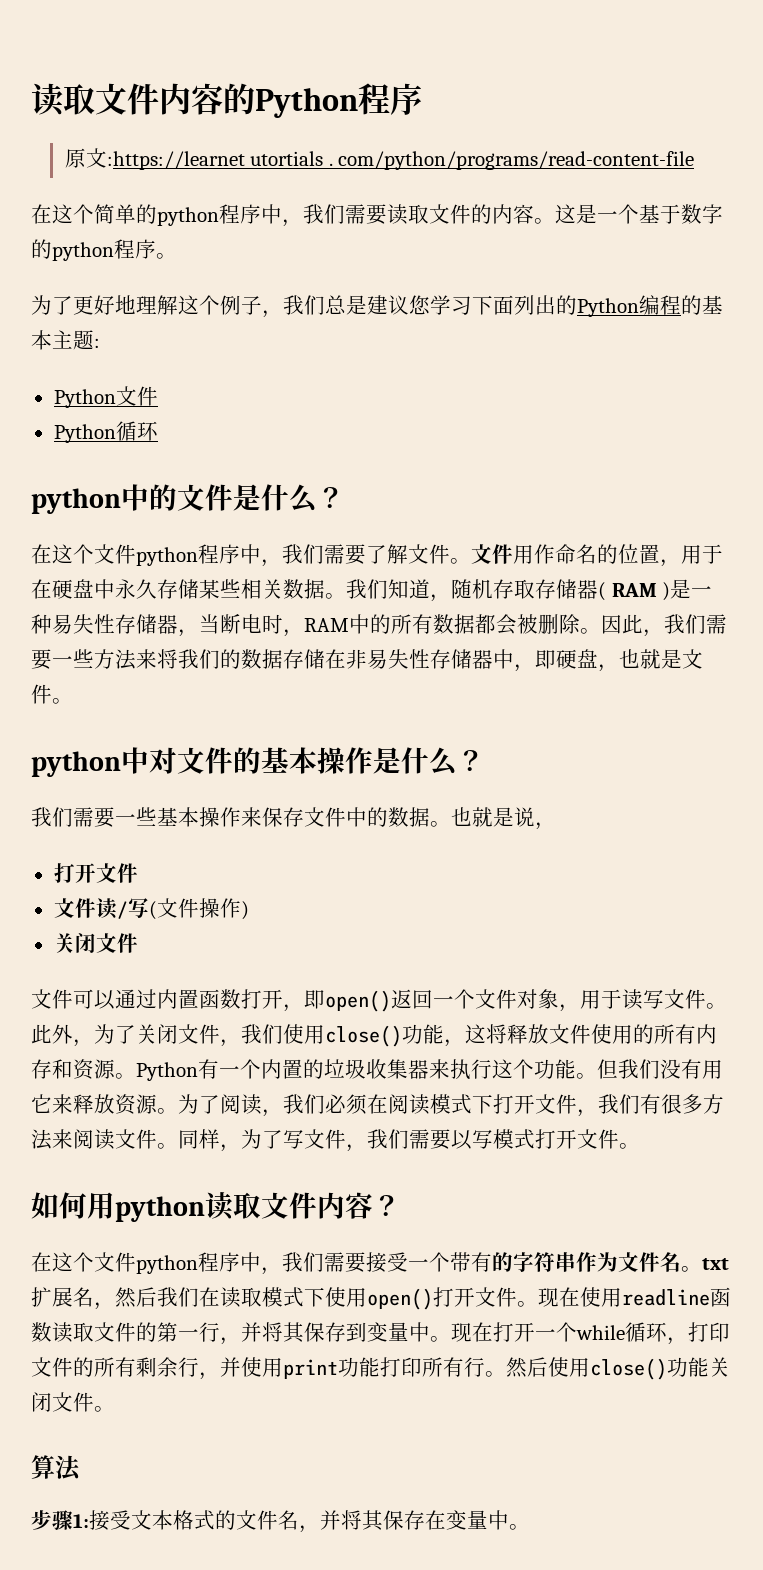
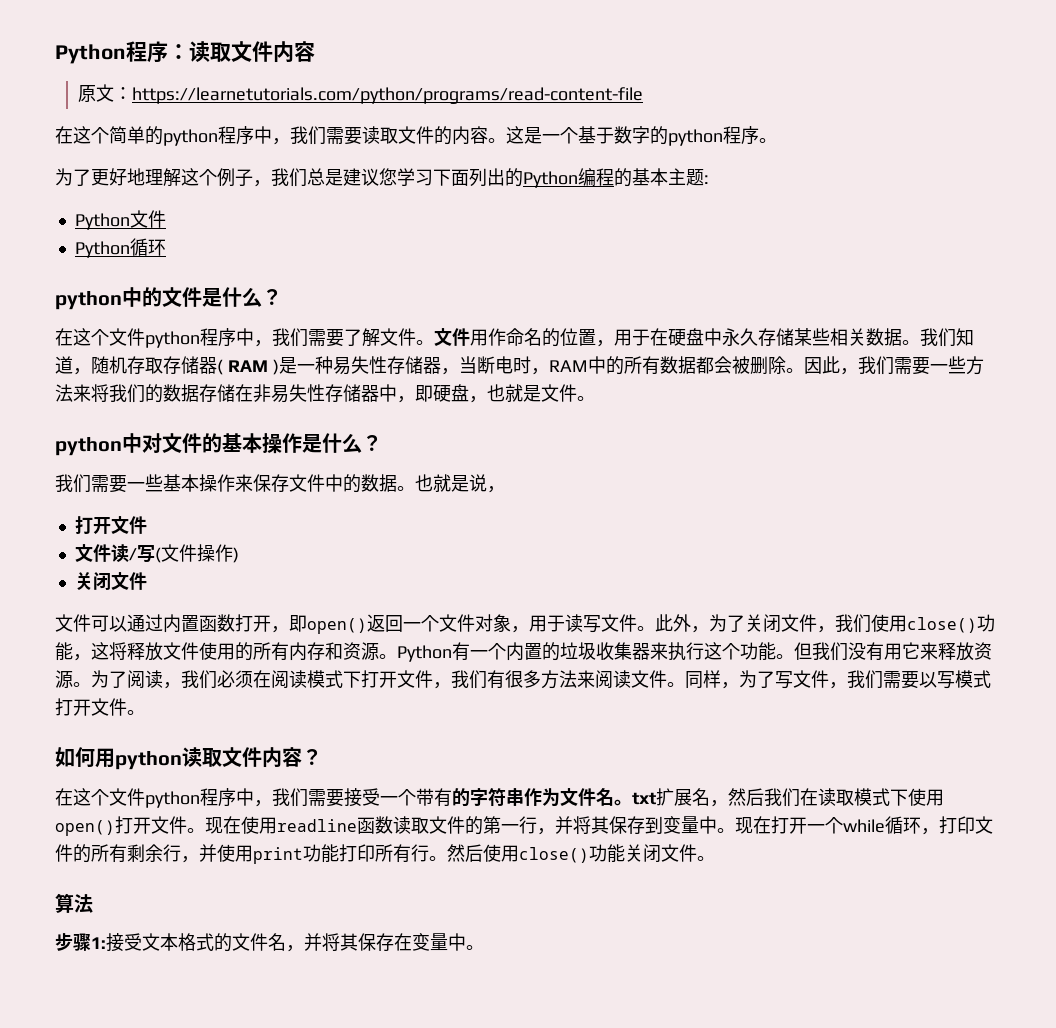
- 读取文件内容的Python程序
+ Python程序：读取文件内容
- 原文:https://learnet utortials . com/python/programs/read-content-file
+ 原文：https://learnetutorials.com/python/programs/read-content-file

